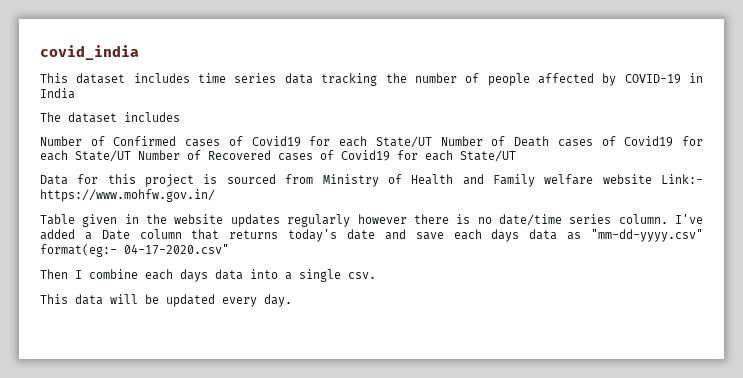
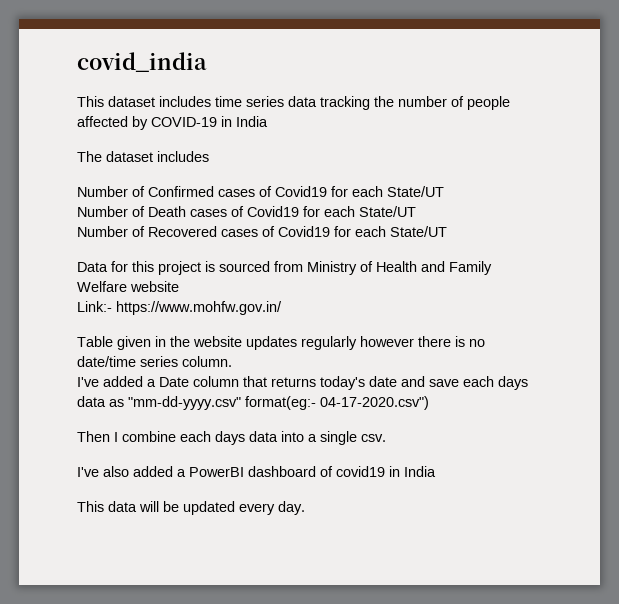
- Number of Confirmed cases of Covid19 for each State/UT Number of Death cases of Covid19 for each State/UT Number of Recovered cases of Covid19 for each State/UT
+ Number of Confirmed cases of Covid19 for each State/UT
+ Number of Death cases of Covid19 for each State/UT
+ Number of Recovered cases of Covid19 for each State/UT
- Data for this project is sourced from Ministry of Health and Family welfare website Link:- https://www.mohfw.gov.in/
+ Data for this project is sourced from Ministry of Health and Family Welfare website
+ Link:- https://www.mohfw.gov.in/
- Table given in the website updates regularly however there is no date/time series column. I've added a Date column that returns today's date and save each days data as "mm-dd-yyyy.csv" format(eg:- 04-17-2020.csv"
+ Table given in the website updates regularly however there is no date/time series column.
+ I've added a Date column that returns today's date and save each days data as "mm-dd-yyyy.csv" format(eg:- 04-17-2020.csv")
+ I've also added a PowerBI dashboard of covid19 in India

